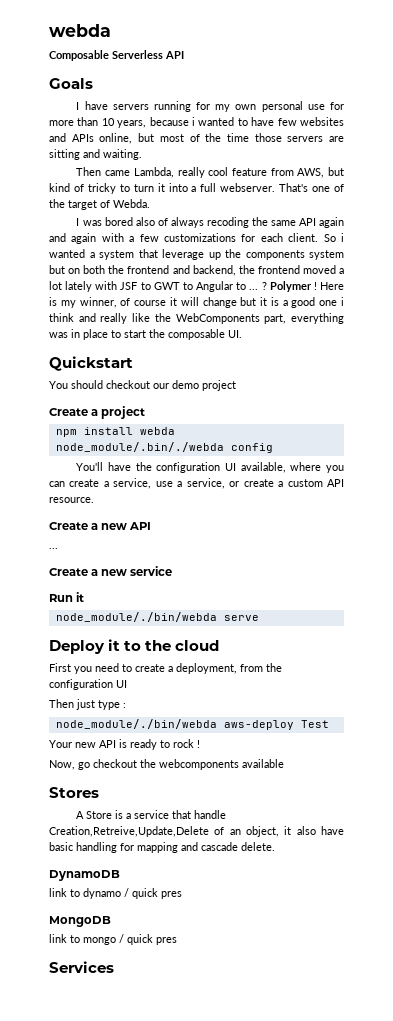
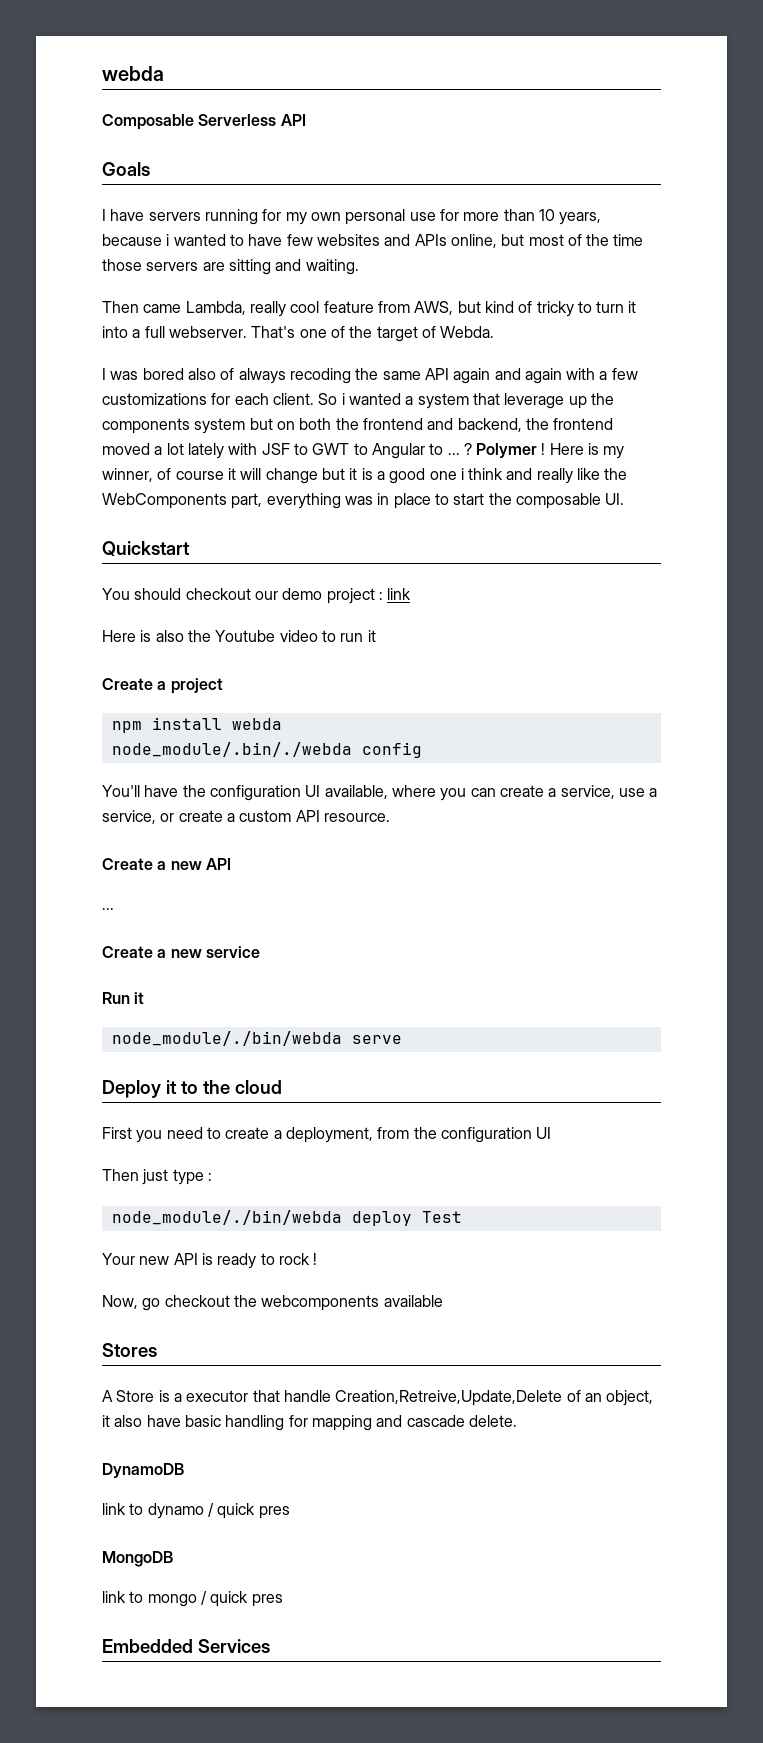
- You should checkout our demo project
+ You should checkout our demo project : link
+ Here is also the Youtube video to run it
- node_module/./bin/webda aws-deploy Test
+ node_module/./bin/webda deploy Test
- A Store is a service that handle Creation,Retreive,Update,Delete of an object, it also have basic handling for mapping and cascade delete.
+ A Store is a executor that handle Creation,Retreive,Update,Delete of an object, it also have basic handling for mapping and cascade delete.
- Services
+ Embedded Services

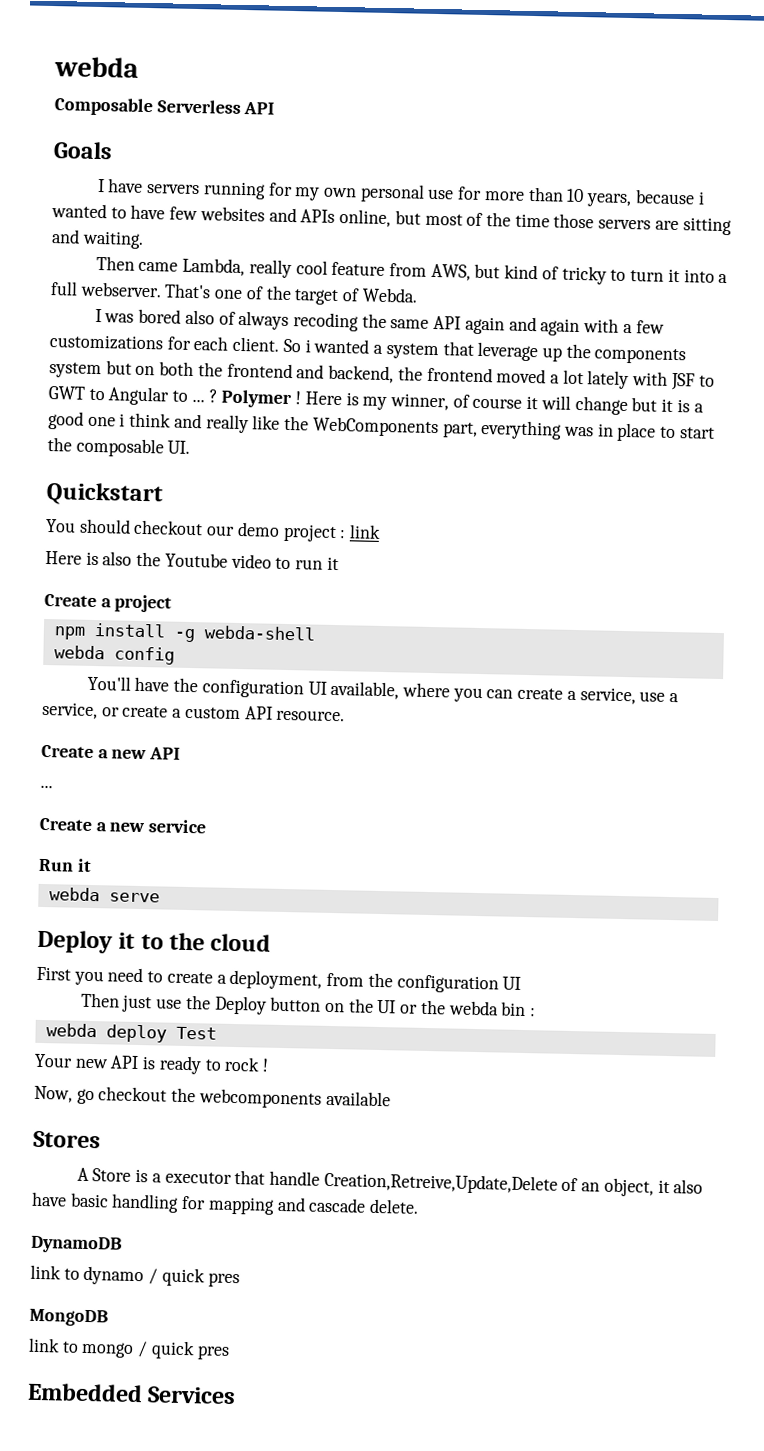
- npm install webda
- node_module/.bin/./webda config
+ npm install -g webda-shell
+ webda config
- node_module/./bin/webda serve
+ webda serve
- Then just type :
+ Then just use the Deploy button on the UI or the webda bin :
- node_module/./bin/webda deploy Test
+ webda deploy Test

